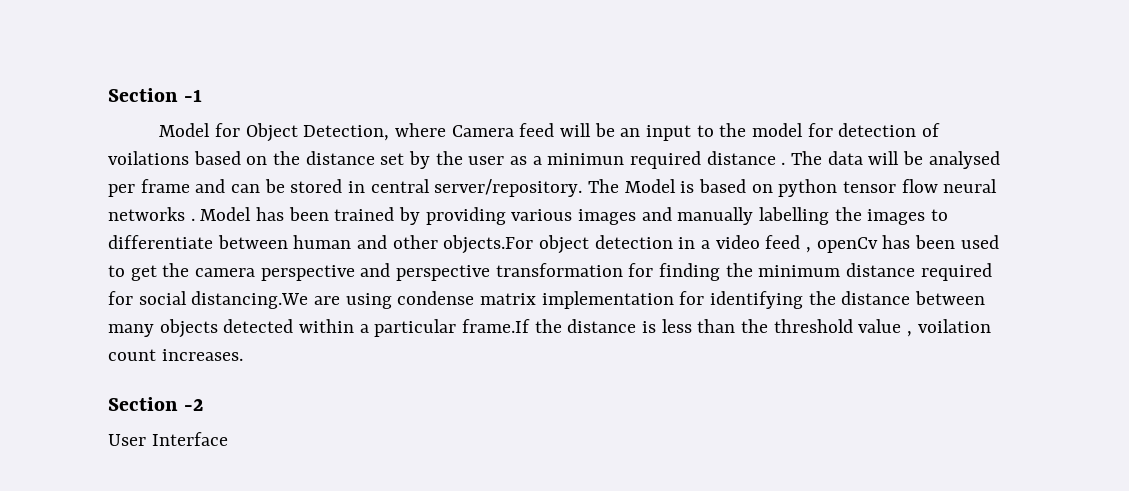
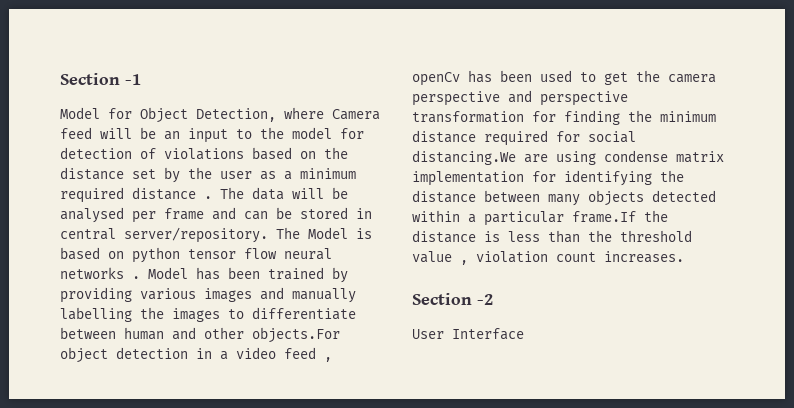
- Model for Object Detection, where Camera feed will be an input to the model for detection of voilations based on the distance set by the user as a minimun required distance .
+ Model for Object Detection, where Camera feed will be an input to the model for detection of violations based on the distance set by the user as a minimum required distance .
- Model has been trained by providing various images and manually labelling the images to differentiate between human and other objects.For object detection in a video feed , openCv has been used to get the camera perspective and perspective transformation for finding the minimum distance required for social distancing.We are using condense matrix implementation for identifying the distance between many objects detected within a particular frame.If the distance is less than the threshold value , voilation count increases.
+ Model has been trained by providing various images and manually labelling the images to differentiate between human and other objects.For object detection in a video feed , openCv has been used to get the camera perspective and perspective transformation for finding the minimum distance required for social distancing.We are using condense matrix implementation for identifying the distance between many objects detected within a particular frame.If the distance is less than the threshold value , violation count increases.

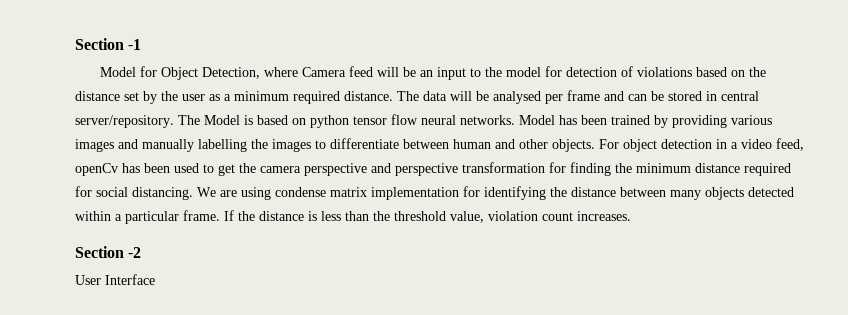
- Model for Object Detection, where Camera feed will be an input to the model for detection of violations based on the distance set by the user as a minimum required distance .
+ Model for Object Detection, where Camera feed will be an input to the model for detection of violations based on the distance set by the user as a minimum required distance.
- The Model is based on python tensor flow neural networks .
+ The Model is based on python tensor flow neural networks.
- Model has been trained by providing various images and manually labelling the images to differentiate between human and other objects.For object detection in a video feed , openCv has been used to get the camera perspective and perspective transformation for finding the minimum distance required for social distancing.We are using condense matrix implementation for identifying the distance between many objects detected within a particular frame.If the distance is less than the threshold value , violation count increases.
+ Model has been trained by providing various images and manually labelling the images to differentiate between human and other objects. For object detection in a video feed, openCv has been used to get the camera perspective and perspective transformation for finding the minimum distance required for social distancing. We are using condense matrix implementation for identifying the distance between many objects detected within a particular frame. If the distance is less than the threshold value, violation count increases.

